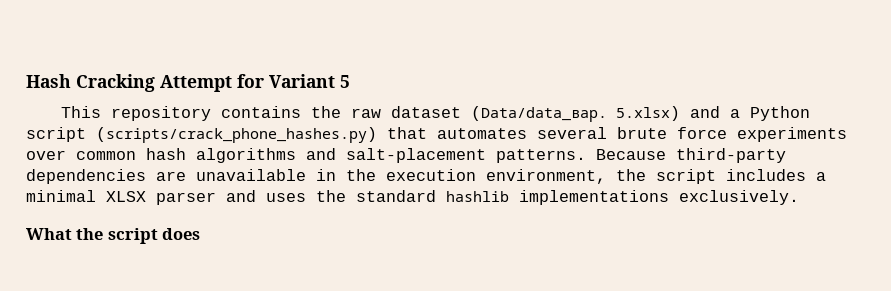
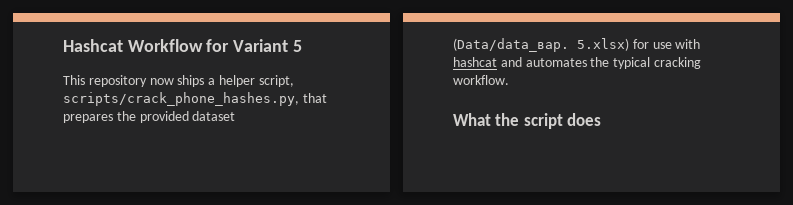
- Hash Cracking Attempt for Variant 5
+ Hashcat Workflow for Variant 5
- This repository contains the raw dataset (Data/data_вар. 5.xlsx) and a Python script (scripts/crack_phone_hashes.py) that automates several brute force experiments over common hash algorithms and salt-placement patterns. Because third-party dependencies are unavailable in the execution environment, the script includes a minimal XLSX parser and uses the standard hashlib implementations exclusively.
+ This repository now ships a helper script, scripts/crack_phone_hashes.py, that prepares the provided dataset (Data/data_вар. 5.xlsx) for use with hashcat and automates the typical cracking workflow.

